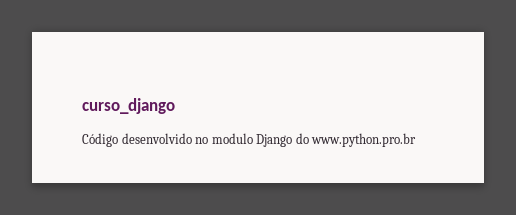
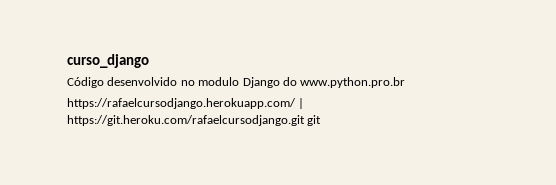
+ https://rafaelcursodjango.herokuapp.com/ | https://git.heroku.com/rafaelcursodjango.git git

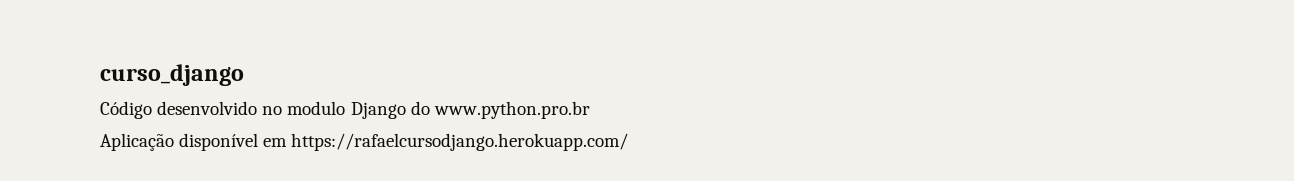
- https://rafaelcursodjango.herokuapp.com/ | https://git.heroku.com/rafaelcursodjango.git git
+ Aplicação disponível em https://rafaelcursodjango.herokuapp.com/

